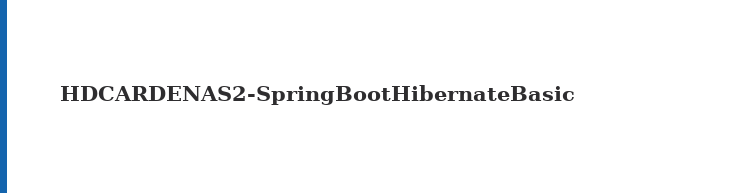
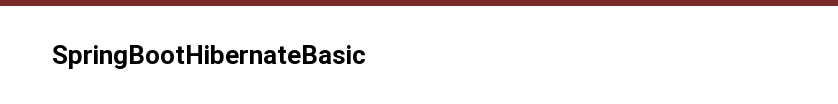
- HDCARDENAS2-SpringBootHibernateBasic
+ SpringBootHibernateBasic

